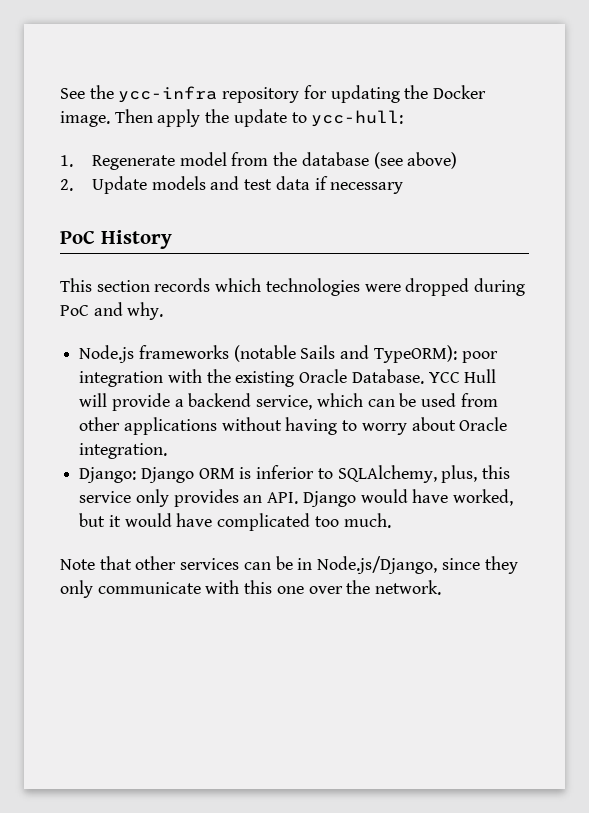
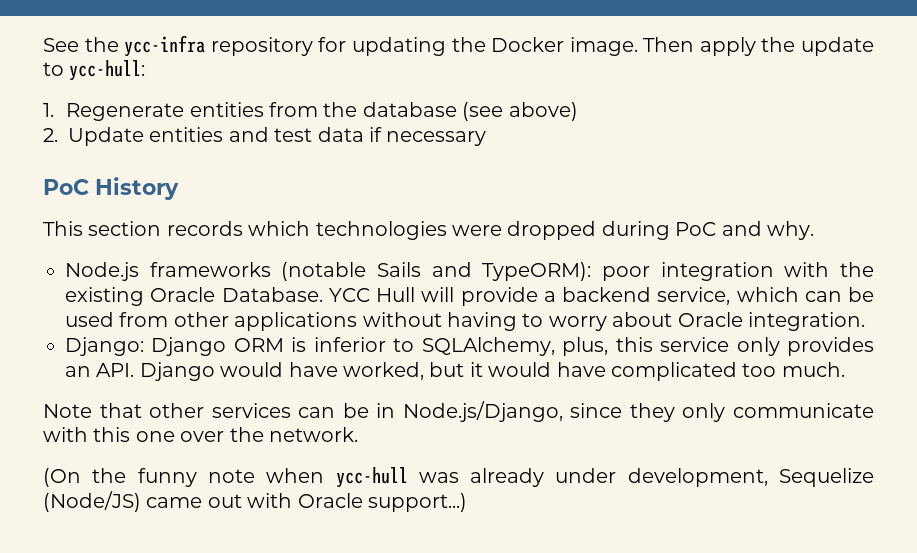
- 1. Regenerate model from the database (see above)
+ 1. Regenerate entities from the database (see above)
- 2. Update models and test data if necessary
+ 2. Update entities and test data if necessary
+ (On the funny note when ycc-hull was already under development, Sequelize (Node/JS) came out with Oracle support...)

